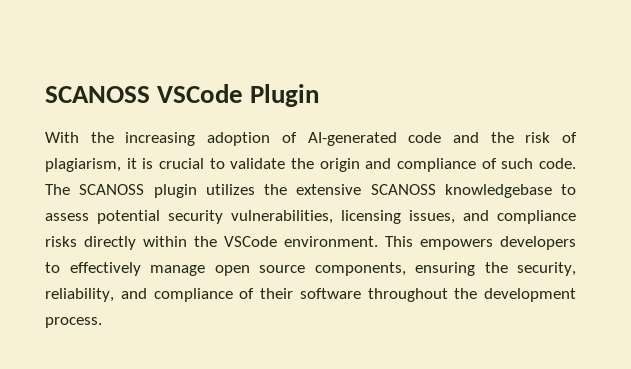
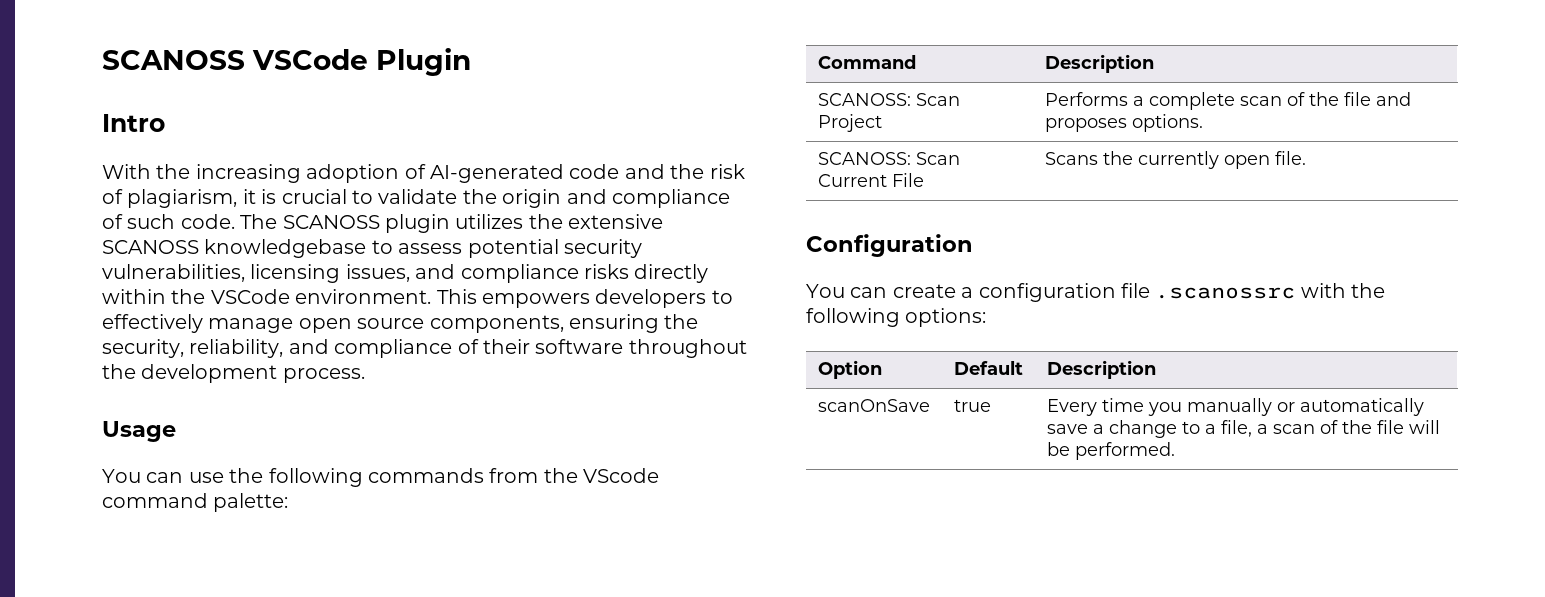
+ Intro
+ Usage
+ You can use the following commands from the VScode command palette:
+ Command | Description
+ SCANOSS: Scan Project | Performs a complete scan of the file and proposes options.
+ SCANOSS: Scan Current File | Scans the currently open file.
+ Configuration
+ You can create a configuration file .scanossrc with the following options:
+ Option | Default | Description
+ scanOnSave | true | Every time you manually or automatically save a change to a file, a scan of the file will be performed.

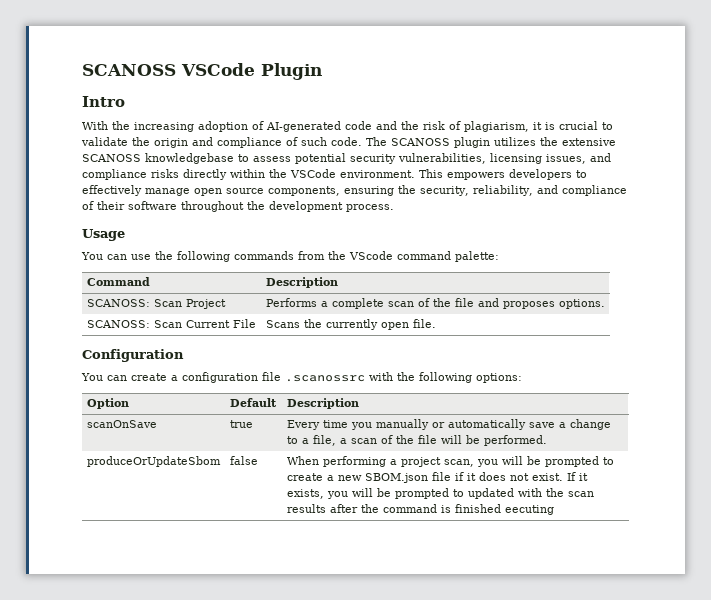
+ produceOrUpdateSbom | false | When performing a project scan, you will be prompted to create a new SBOM.json file if it does not exist. If it exists, you will be prompted to updated with the scan results after the command is finished eecuting

